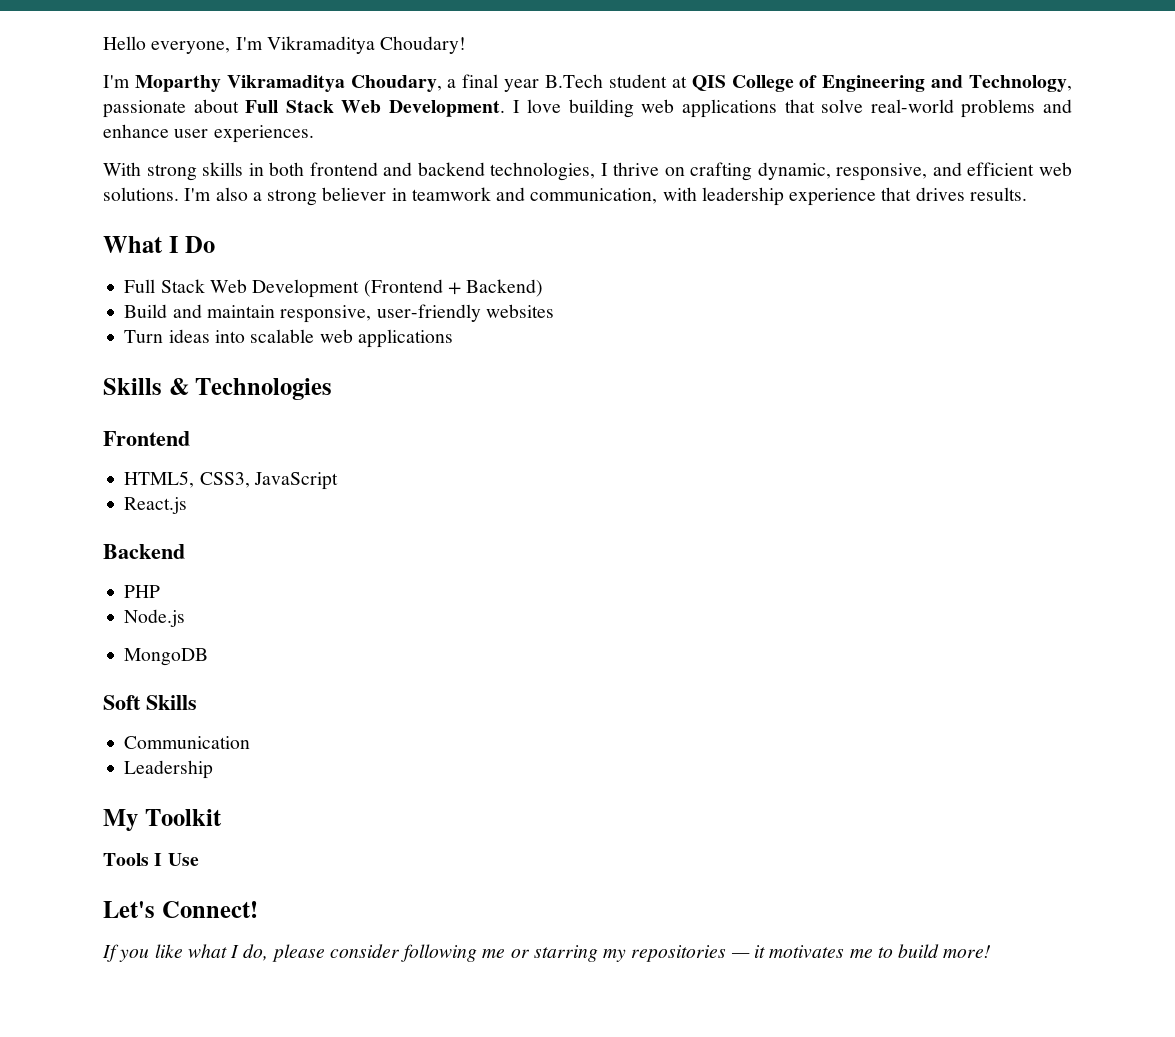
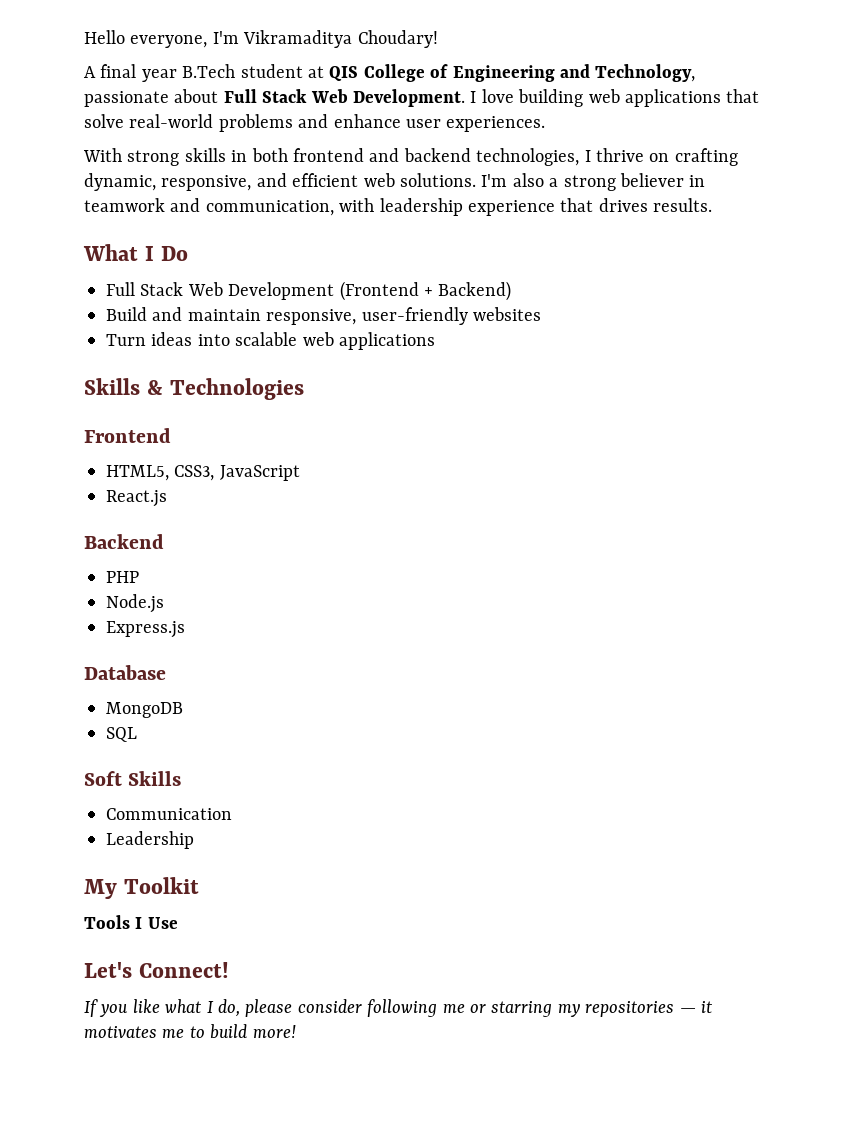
- I'm Moparthy Vikramaditya Choudary, a final year B.Tech student at QIS College of Engineering and Technology, passionate about Full Stack Web Development.
+ A final year B.Tech student at QIS College of Engineering and Technology, passionate about Full Stack Web Development.
+ Express.js
+ Database
+ SQL

